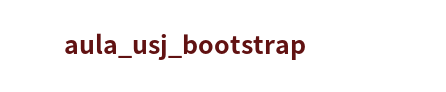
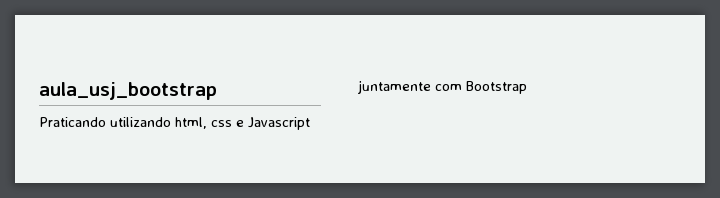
+ Praticando utilizando html, css e Javascript juntamente com Bootstrap

